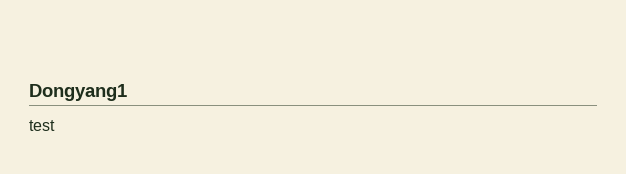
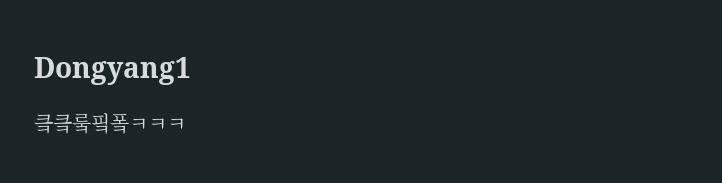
- test
+ 킄킄뤀핔퐄ㅋㅋㅋ

